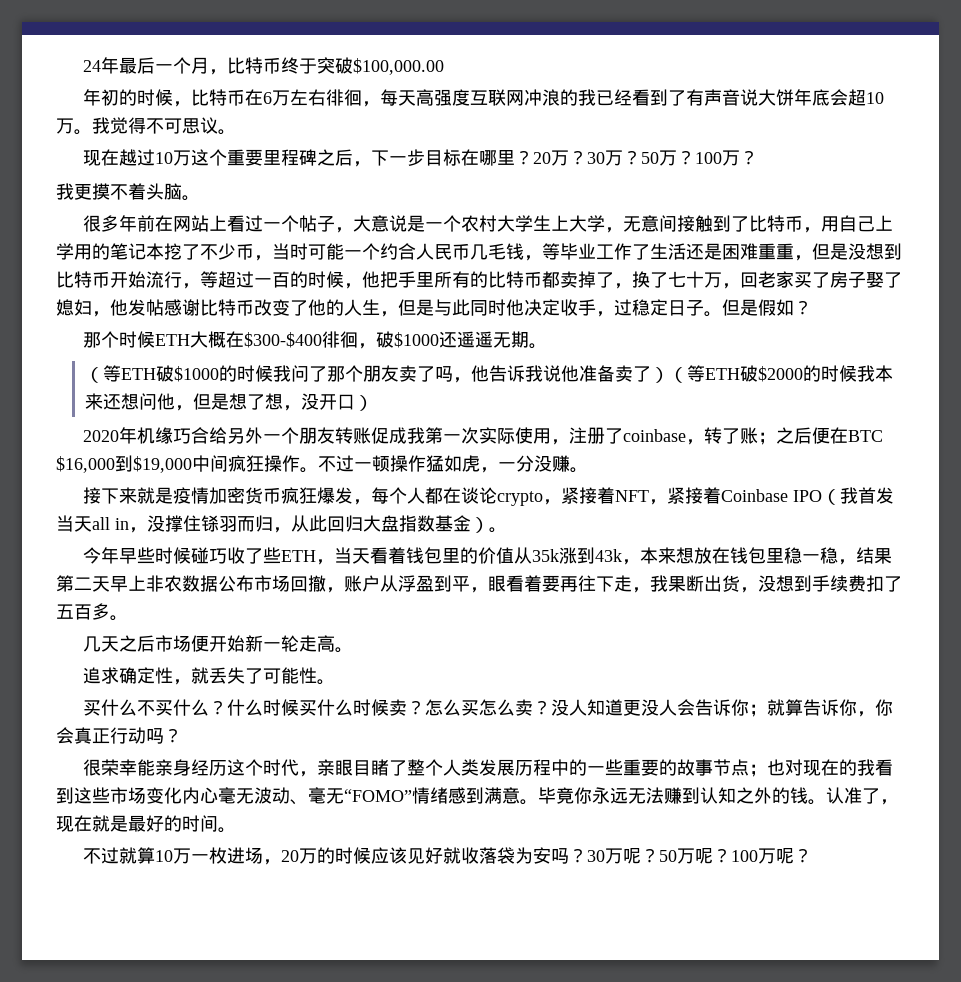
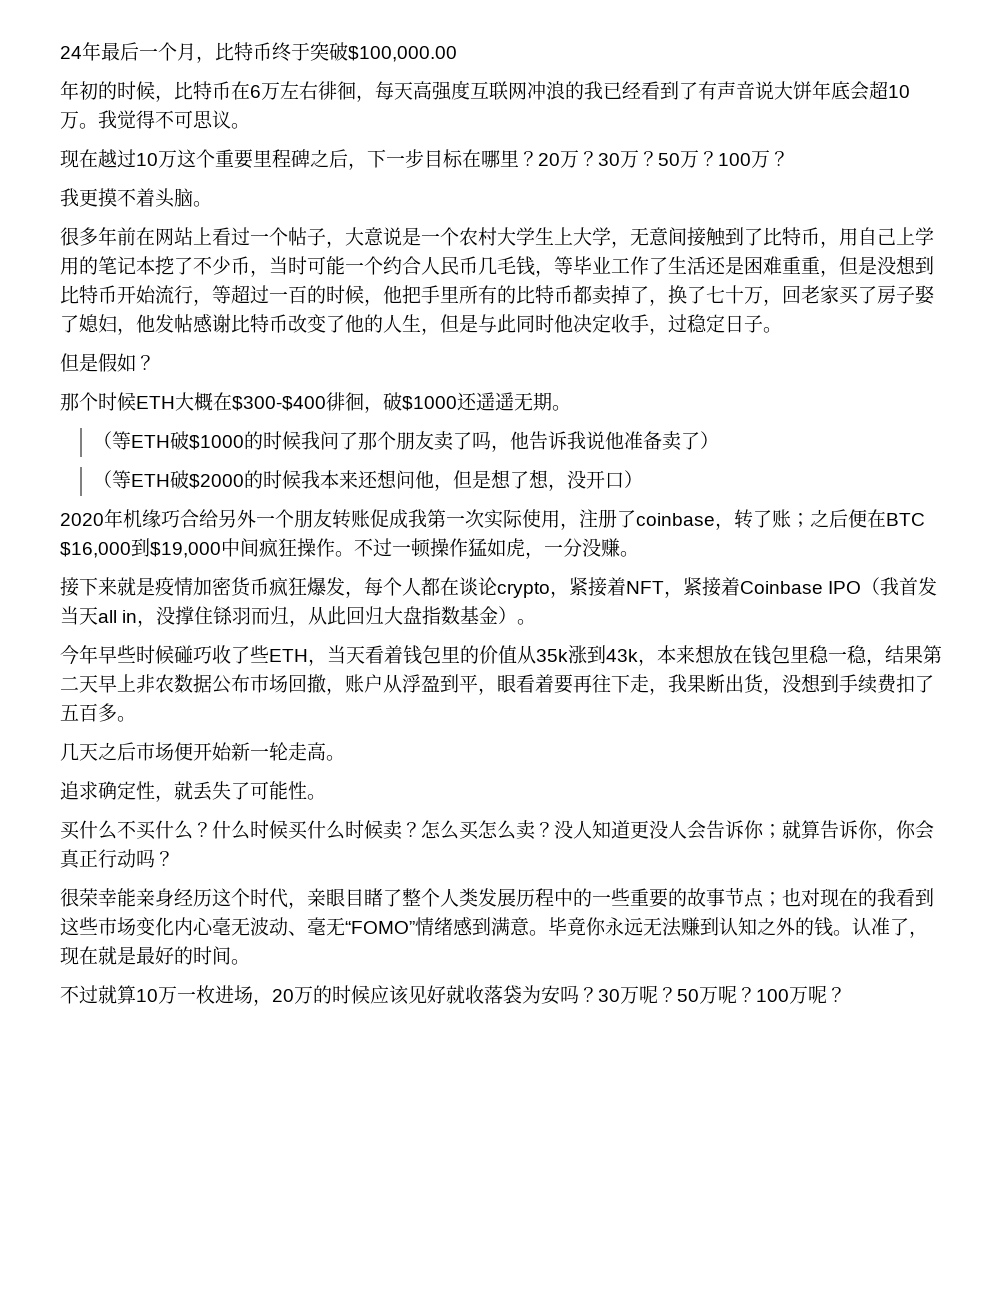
- 很多年前在网站上看过一个帖子，大意说是一个农村大学生上大学，无意间接触到了比特币，用自己上学用的笔记本挖了不少币，当时可能一个约合人民币几毛钱，等毕业工作了生活还是困难重重，但是没想到比特币开始流行，等超过一百的时候，他把手里所有的比特币都卖掉了，换了七十万，回老家买了房子娶了媳妇，他发帖感谢比特币改变了他的人生，但是与此同时他决定收手，过稳定日子。但是假如？
+ 很多年前在网站上看过一个帖子，大意说是一个农村大学生上大学，无意间接触到了比特币，用自己上学用的笔记本挖了不少币，当时可能一个约合人民币几毛钱，等毕业工作了生活还是困难重重，但是没想到比特币开始流行，等超过一百的时候，他把手里所有的比特币都卖掉了，换了七十万，回老家买了房子娶了媳妇，他发帖感谢比特币改变了他的人生，但是与此同时他决定收手，过稳定日子。
+ 但是假如？
- （等ETH破$1000的时候我问了那个朋友卖了吗，他告诉我说他准备卖了）（等ETH破$2000的时候我本来还想问他，但是想了想，没开口）
+ （等ETH破$1000的时候我问了那个朋友卖了吗，他告诉我说他准备卖了）
+ （等ETH破$2000的时候我本来还想问他，但是想了想，没开口）

